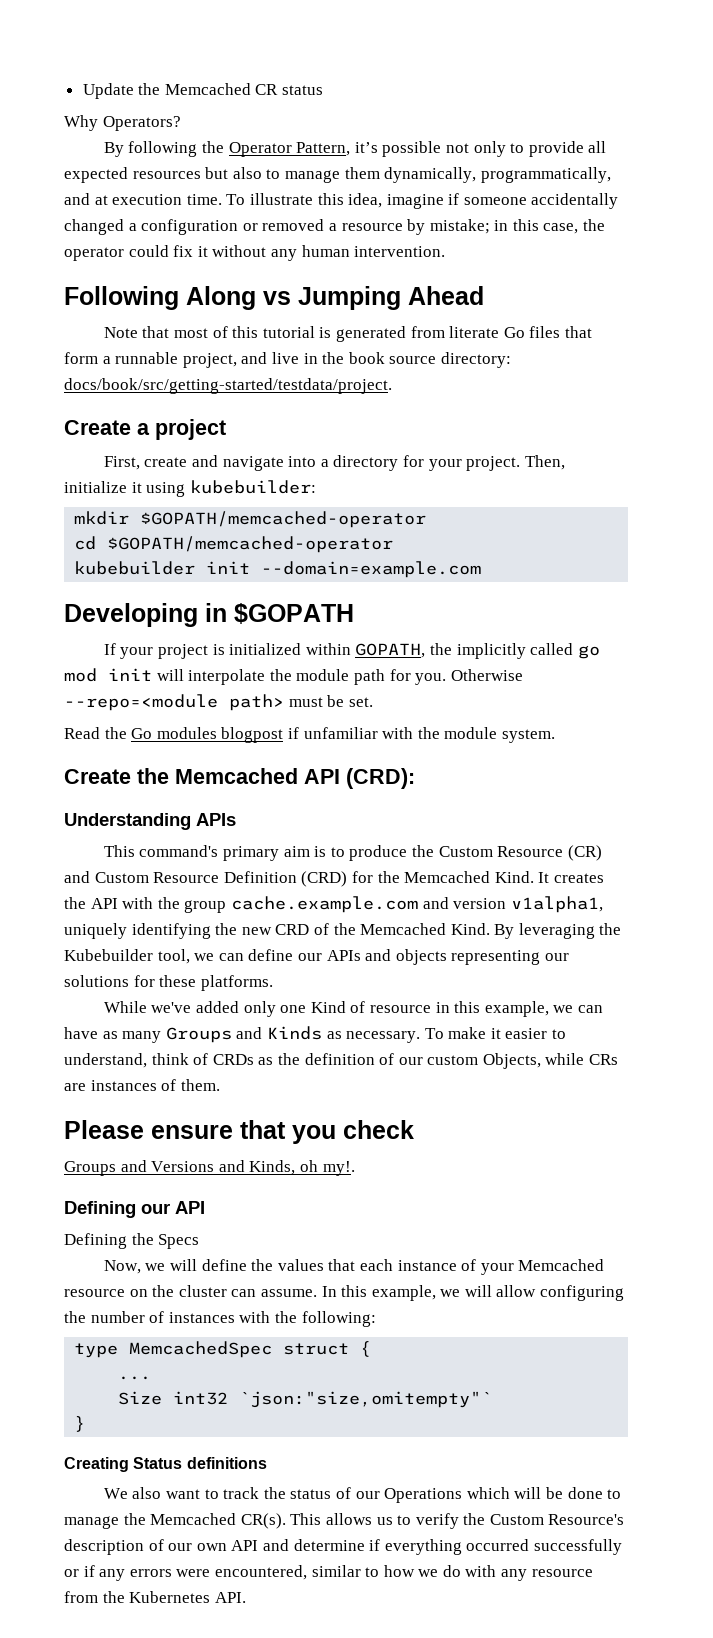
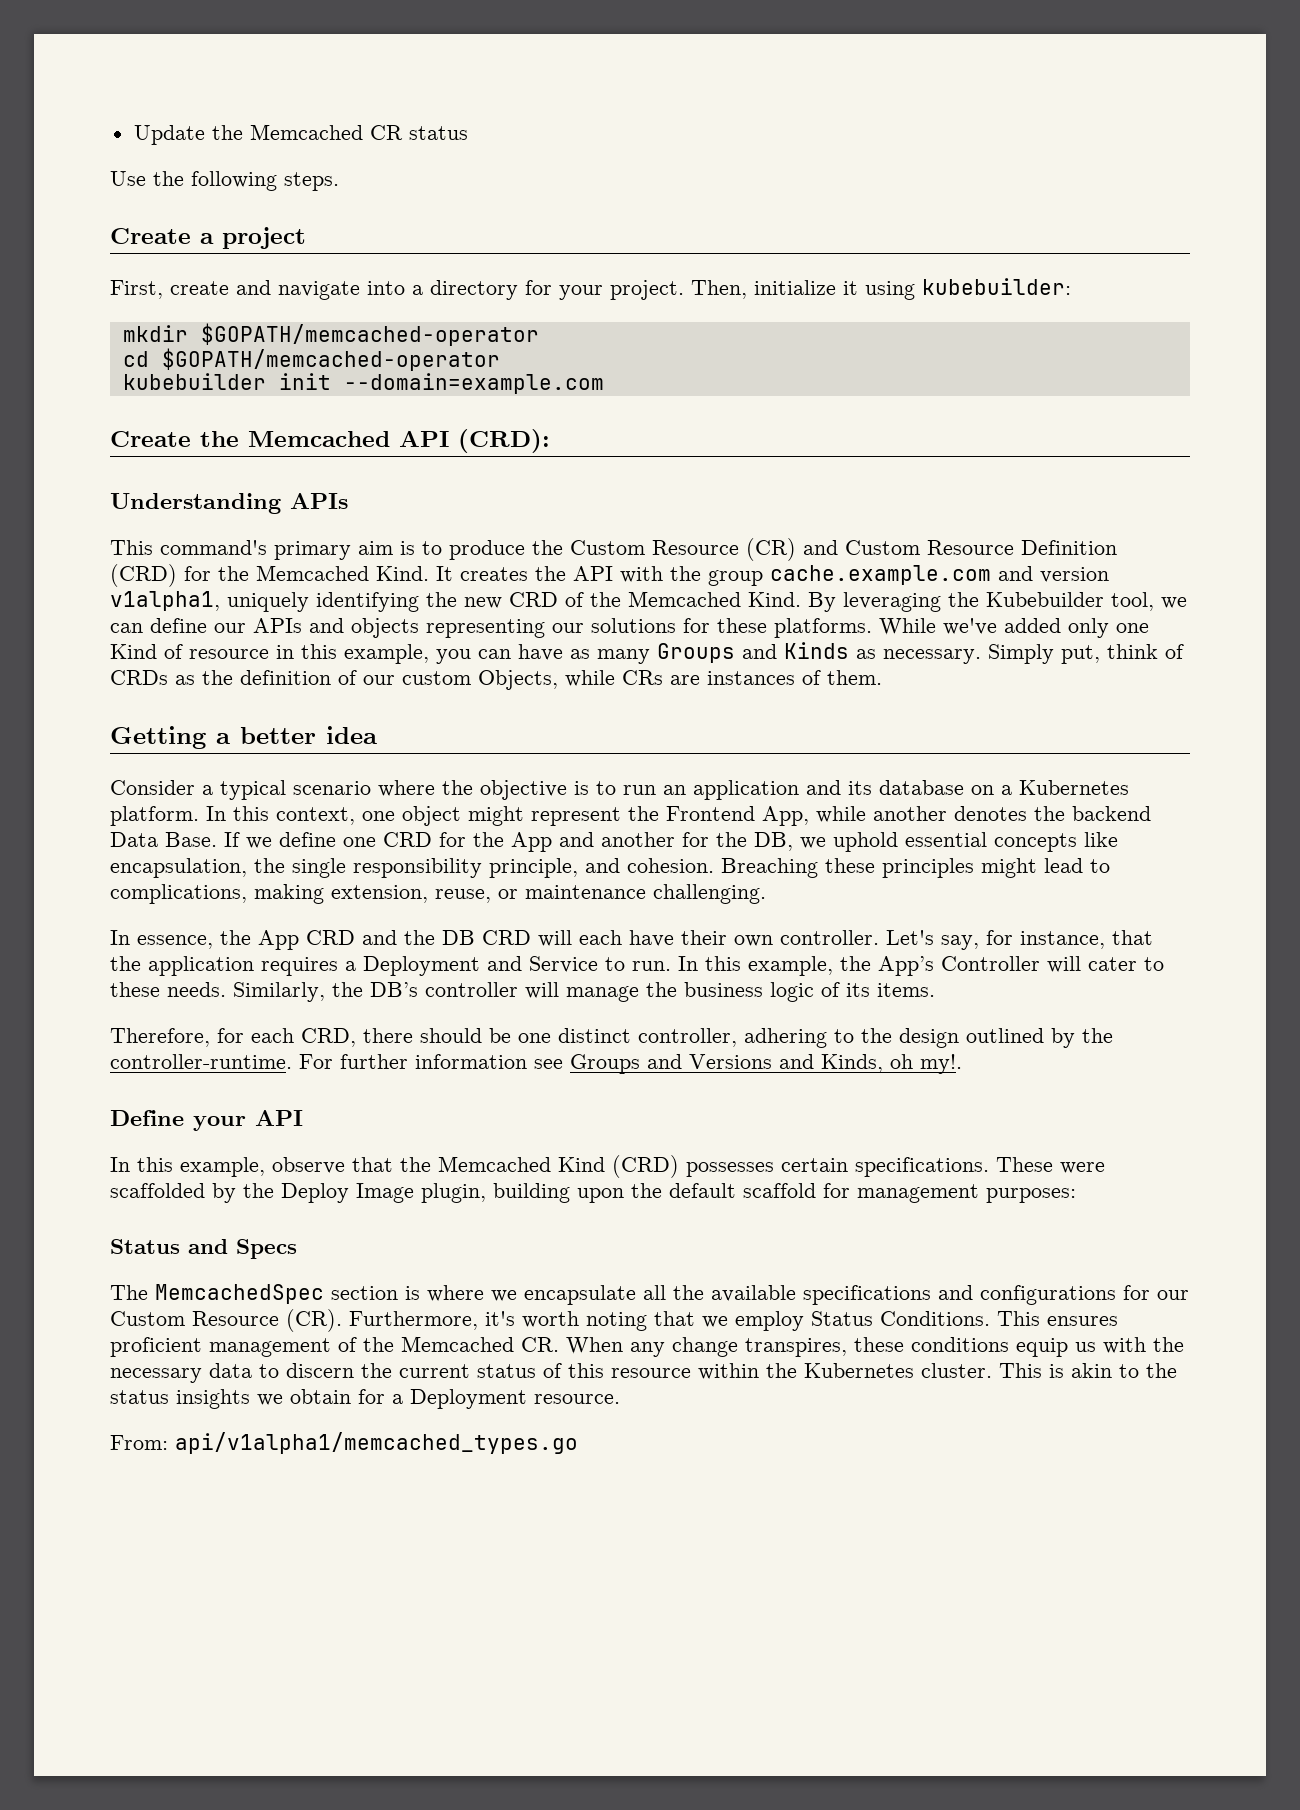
- Why Operators?
- By following the Operator Pattern, it’s possible not only to provide all expected resources but also to manage them dynamically, programmatically, and at execution time. To illustrate this idea, imagine if someone accidentally changed a configuration or removed a resource by mistake; in this case, the operator could fix it without any human intervention.
- Following Along vs Jumping Ahead
- Note that most of this tutorial is generated from literate Go files that form a runnable project, and live in the book source directory: docs/book/src/getting-started/testdata/project.
+ Use the following steps.
- Developing in $GOPATH
- If your project is initialized within GOPATH, the implicitly called go mod init will interpolate the module path for you. Otherwise --repo=<module path> must be set.
- Read the Go modules blogpost if unfamiliar with the module system.
- By leveraging the Kubebuilder tool, we can define our APIs and objects representing our solutions for these platforms.
- While we've added only one Kind of resource in this example, we can have as many Groups and Kinds as necessary.
+ By leveraging the Kubebuilder tool, we can define our APIs and objects representing our solutions for these platforms. While we've added only one Kind of resource in this example, you can have as many Groups and Kinds as necessary.
- To make it easier to understand, think of CRDs as the definition of our custom Objects, while CRs are instances of them.
+ Simply put, think of CRDs as the definition of our custom Objects, while CRs are instances of them.
- Please ensure that you check
- Groups and Versions and Kinds, oh my!.
+ Getting a better idea
+ Consider a typical scenario where the objective is to run an application and its database on a Kubernetes platform. In this context, one object might represent the Frontend App, while another denotes the backend Data Base. If we define one CRD for the App and another for the DB, we uphold essential concepts like encapsulation, the single responsibility principle, and cohesion. Breaching these principles might lead to complications, making extension, reuse, or maintenance challenging.
+ In essence, the App CRD and the DB CRD will each have their own controller. Let's say, for instance, that the application requires a Deployment and Service to run. In this example, the App’s Controller will cater to these needs. Similarly, the DB’s controller will manage the business logic of its items.
+ Therefore, for each CRD, there should be one distinct controller, adhering to the design outlined by the controller-runtime. For further information see Groups and Versions and Kinds, oh my!.
- Defining our API
+ Define your API
- Defining the Specs
- Now, we will define the values that each instance of your Memcached resource on the cluster can assume. In this example, we will allow configuring the number of instances with the following:
- type MemcachedSpec struct {
- ...
- Size int32 `json:"size,omitempty"`
- }
- Creating Status definitions
- We also want to track the status of our Operations which will be done to manage the Memcached CR(s). This allows us to verify the Custom Resource's description of our own API and determine if everything occurred successfully or if any errors were encountered, similar to how we do with any resource from the Kubernetes API.
+ In this example, observe that the Memcached Kind (CRD) possesses certain specifications. These were scaffolded by the Deploy Image plugin, building upon the default scaffold for management purposes:
+ Status and Specs
+ The MemcachedSpec section is where we encapsulate all the available specifications and configurations for our Custom Resource (CR). Furthermore, it's worth noting that we employ Status Conditions. This ensures proficient management of the Memcached CR. When any change transpires, these conditions equip us with the necessary data to discern the current status of this resource within the Kubernetes cluster. This is akin to the status insights we obtain for a Deployment resource.
+ From: api/v1alpha1/memcached_types.go

